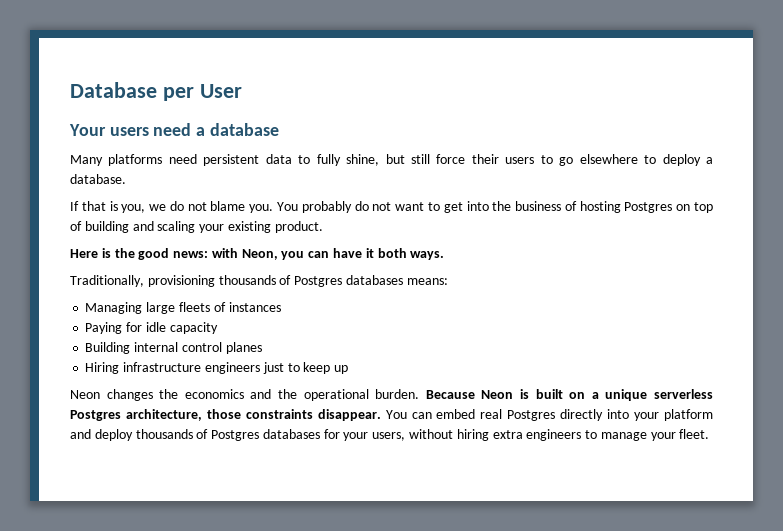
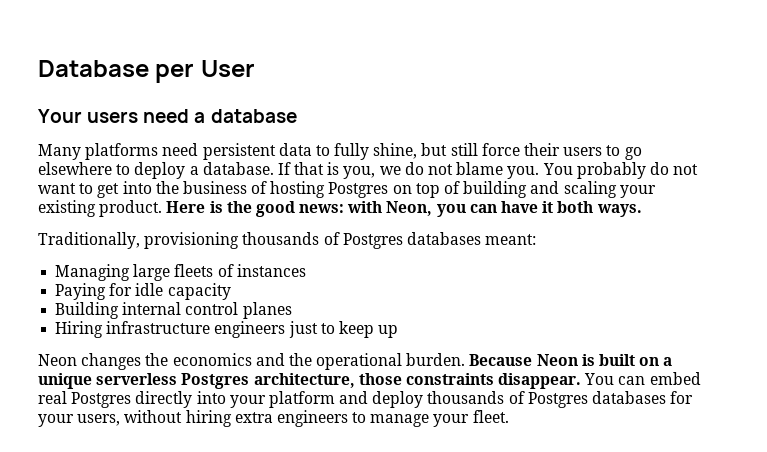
- Many platforms need persistent data to fully shine, but still force their users to go elsewhere to deploy a database.
- If that is you, we do not blame you.
+ Many platforms need persistent data to fully shine, but still force their users to go elsewhere to deploy a database. If that is you, we do not blame you.
- You probably do not want to get into the business of hosting Postgres on top of building and scaling your existing product.
- Here is the good news: with Neon, you can have it both ways.
+ You probably do not want to get into the business of hosting Postgres on top of building and scaling your existing product. Here is the good news: with Neon, you can have it both ways.
- Traditionally, provisioning thousands of Postgres databases means:
+ Traditionally, provisioning thousands of Postgres databases meant:

